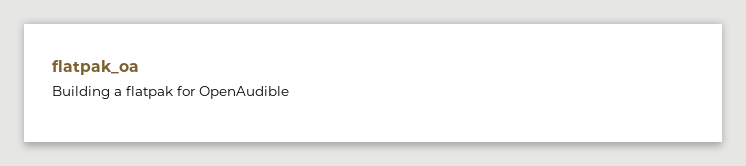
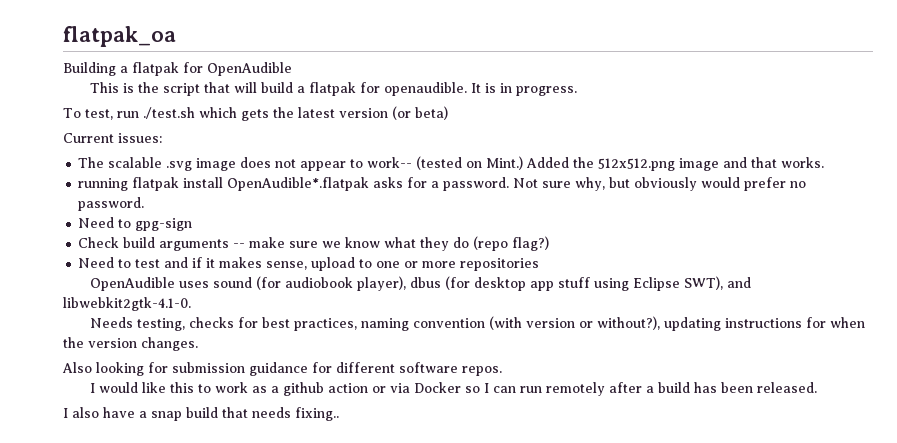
+ This is the script that will build a flatpak for openaudible. It is in progress.
+ To test, run ./test.sh which gets the latest version (or beta)
+ Current issues:
+ The scalable .svg image does not appear to work-- (tested on Mint.) Added the 512x512.png image and that works.
+ running flatpak install OpenAudible*.flatpak asks for a password. Not sure why, but obviously would prefer no password.
+ Need to gpg-sign
+ Check build arguments -- make sure we know what they do (repo flag?)
+ Need to test and if it makes sense, upload to one or more repositories
+ OpenAudible uses sound (for audiobook player), dbus (for desktop app stuff using Eclipse SWT), and libwebkit2gtk-4.1-0.
+ Needs testing, checks for best practices, naming convention (with version or without?), updating instructions for when the version changes.
+ Also looking for submission guidance for different software repos.
+ I would like this to work as a github action or via Docker so I can run remotely after a build has been released.
+ I also have a snap build that needs fixing..

